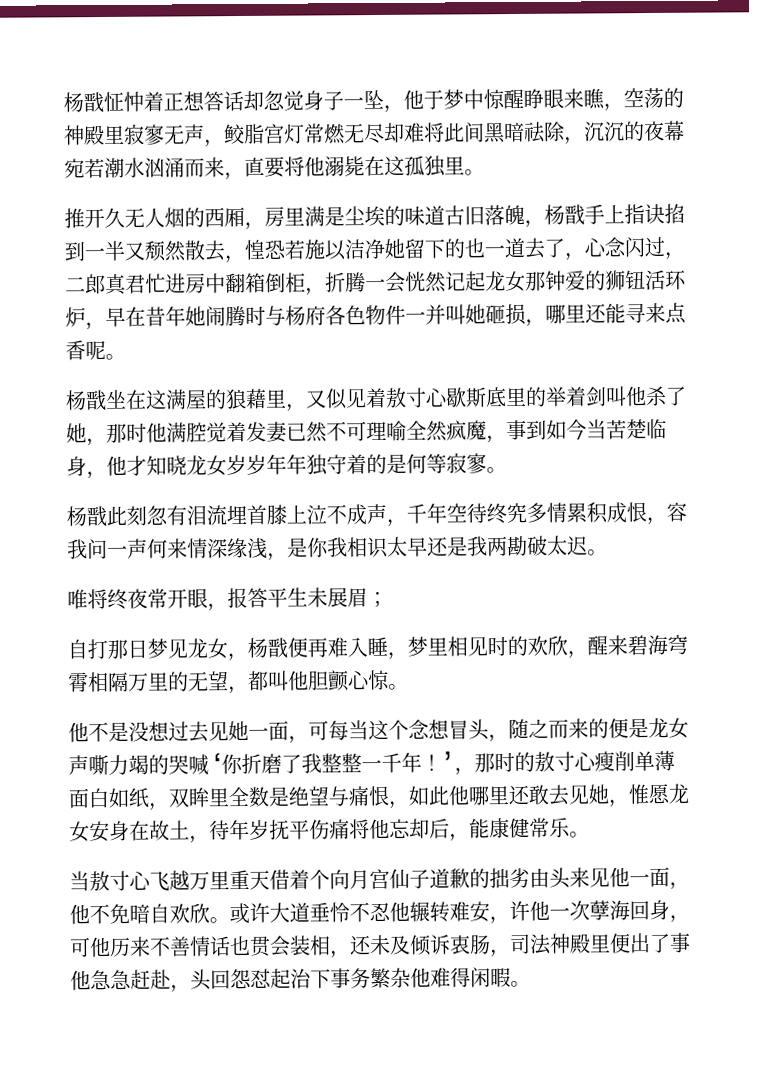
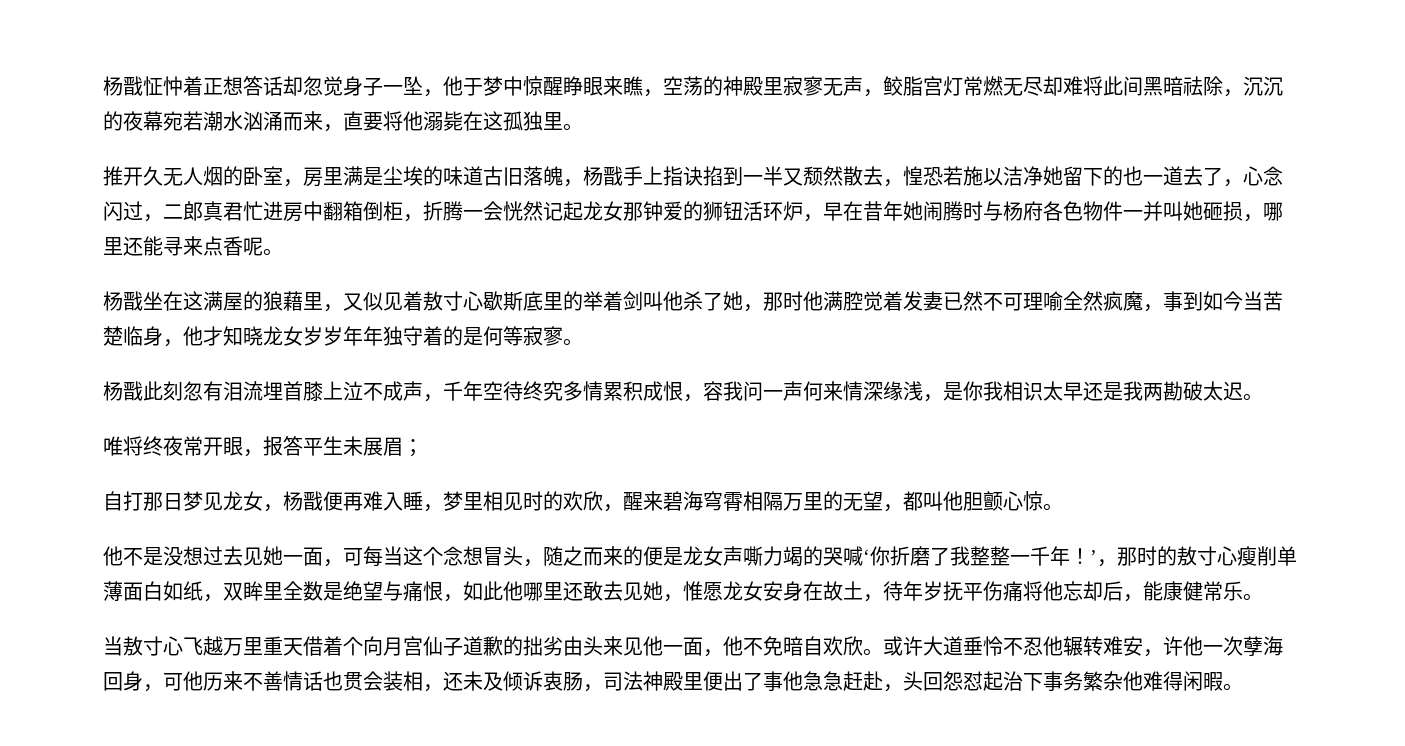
- 推开久无人烟的西厢，房里满是尘埃的味道古旧落魄，杨戬手上指诀掐到一半又颓然散去，惶恐若施以洁净她留下的也一道去了，心念闪过，二郎真君忙进房中翻箱倒柜，折腾一会恍然记起龙女那钟爱的狮钮活环炉，早在昔年她闹腾时与杨府各色物件一并叫她砸损，哪里还能寻来点香呢。
+ 推开久无人烟的卧室，房里满是尘埃的味道古旧落魄，杨戬手上指诀掐到一半又颓然散去，惶恐若施以洁净她留下的也一道去了，心念闪过，二郎真君忙进房中翻箱倒柜，折腾一会恍然记起龙女那钟爱的狮钮活环炉，早在昔年她闹腾时与杨府各色物件一并叫她砸损，哪里还能寻来点香呢。

